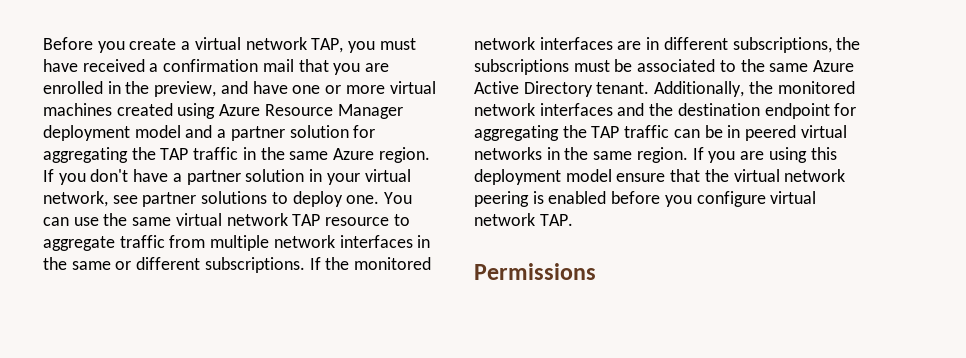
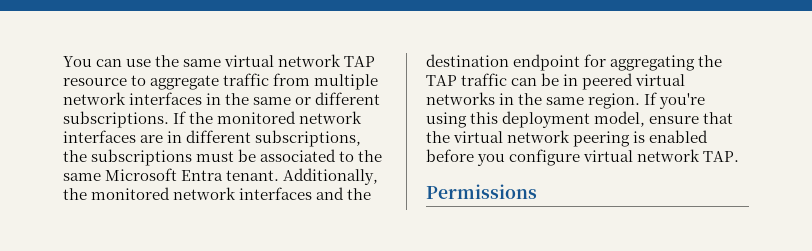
- Before you create a virtual network TAP, you must have received a confirmation mail that you are enrolled in the preview, and have one or more virtual machines created using Azure Resource Manager deployment model and a partner solution for aggregating the TAP traffic in the same Azure region. If you don't have a partner solution in your virtual network, see partner solutions to deploy one.
- If the monitored network interfaces are in different subscriptions, the subscriptions must be associated to the same Azure Active Directory tenant.
+ If the monitored network interfaces are in different subscriptions, the subscriptions must be associated to the same Microsoft Entra tenant.
- If you are using this deployment model ensure that the virtual network peering is enabled before you configure virtual network TAP.
+ If you're using this deployment model, ensure that the virtual network peering is enabled before you configure virtual network TAP.

